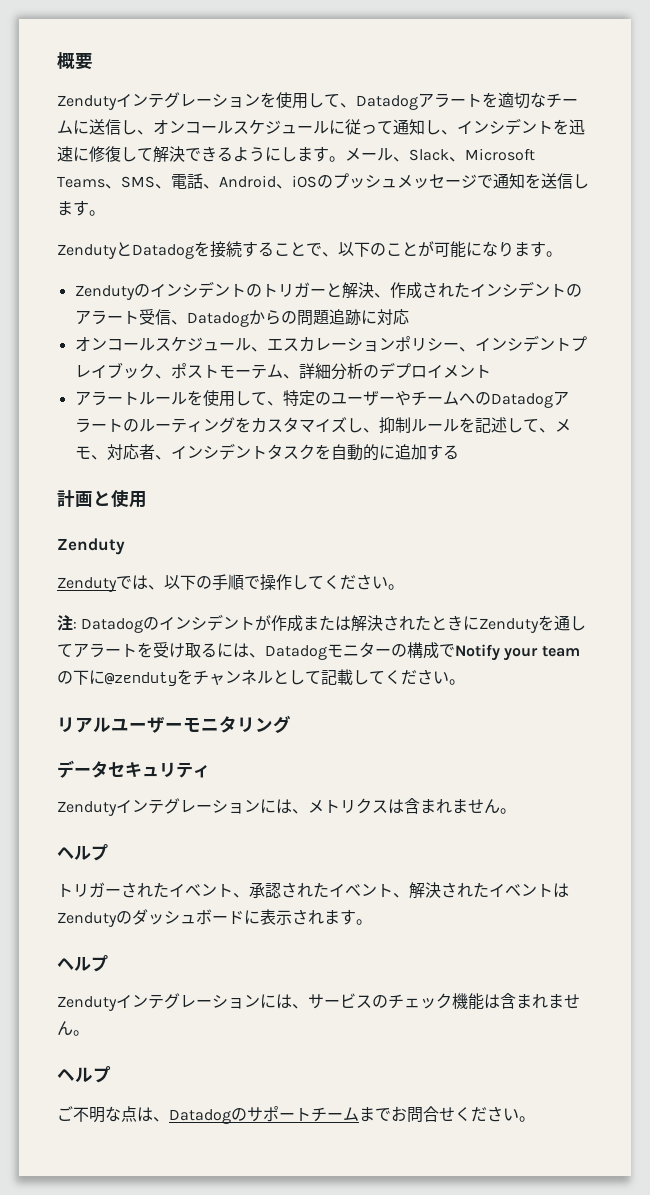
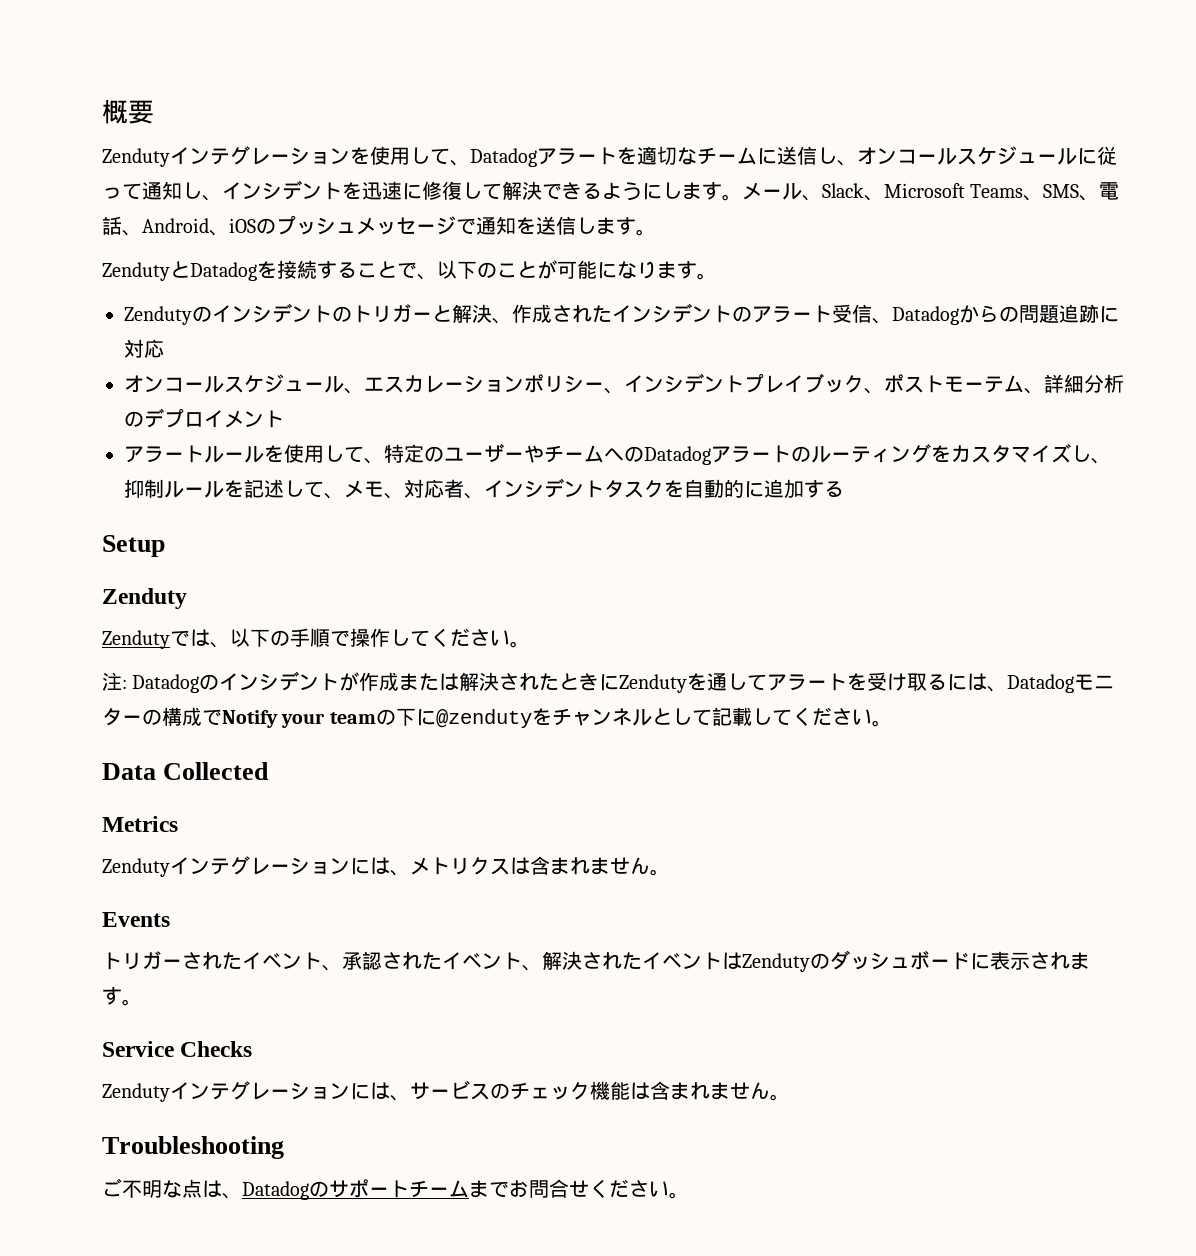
- 計画と使用
+ Setup
- リアルユーザーモニタリング
- データセキュリティ
+ Data Collected
+ Metrics
  Zendutyインテグレーションには、メトリクスは含まれません。
- ヘルプ
+ Events
  トリガーされたイベント、承認されたイベント、解決されたイベントはZendutyのダッシュボードに表示されます。
- ヘルプ
+ Service Checks
  Zendutyインテグレーションには、サービスのチェック機能は含まれません。
- ヘルプ
+ Troubleshooting

